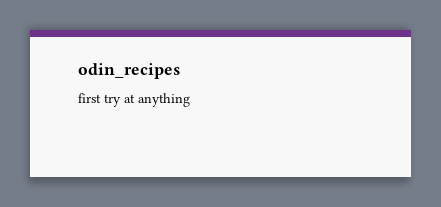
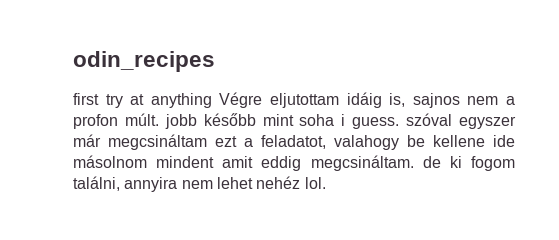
- first try at anything
+ first try at anything Végre eljutottam idáig is, sajnos nem a profon múlt. jobb később mint soha i guess. szóval egyszer már megcsináltam ezt a feladatot, valahogy be kellene ide másolnom mindent amit eddig megcsináltam. de ki fogom találni, annyira nem lehet nehéz lol.

